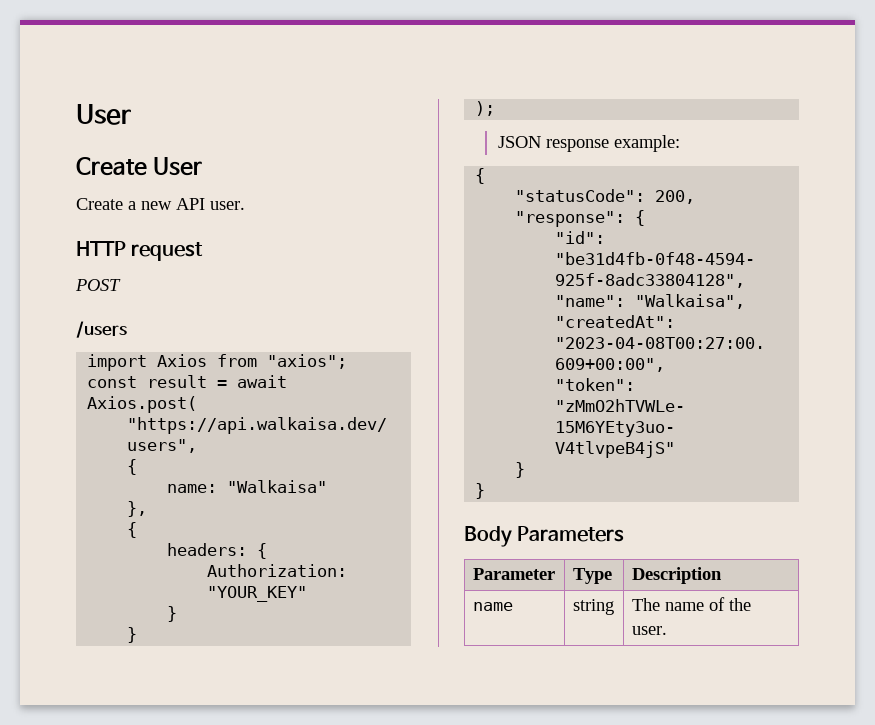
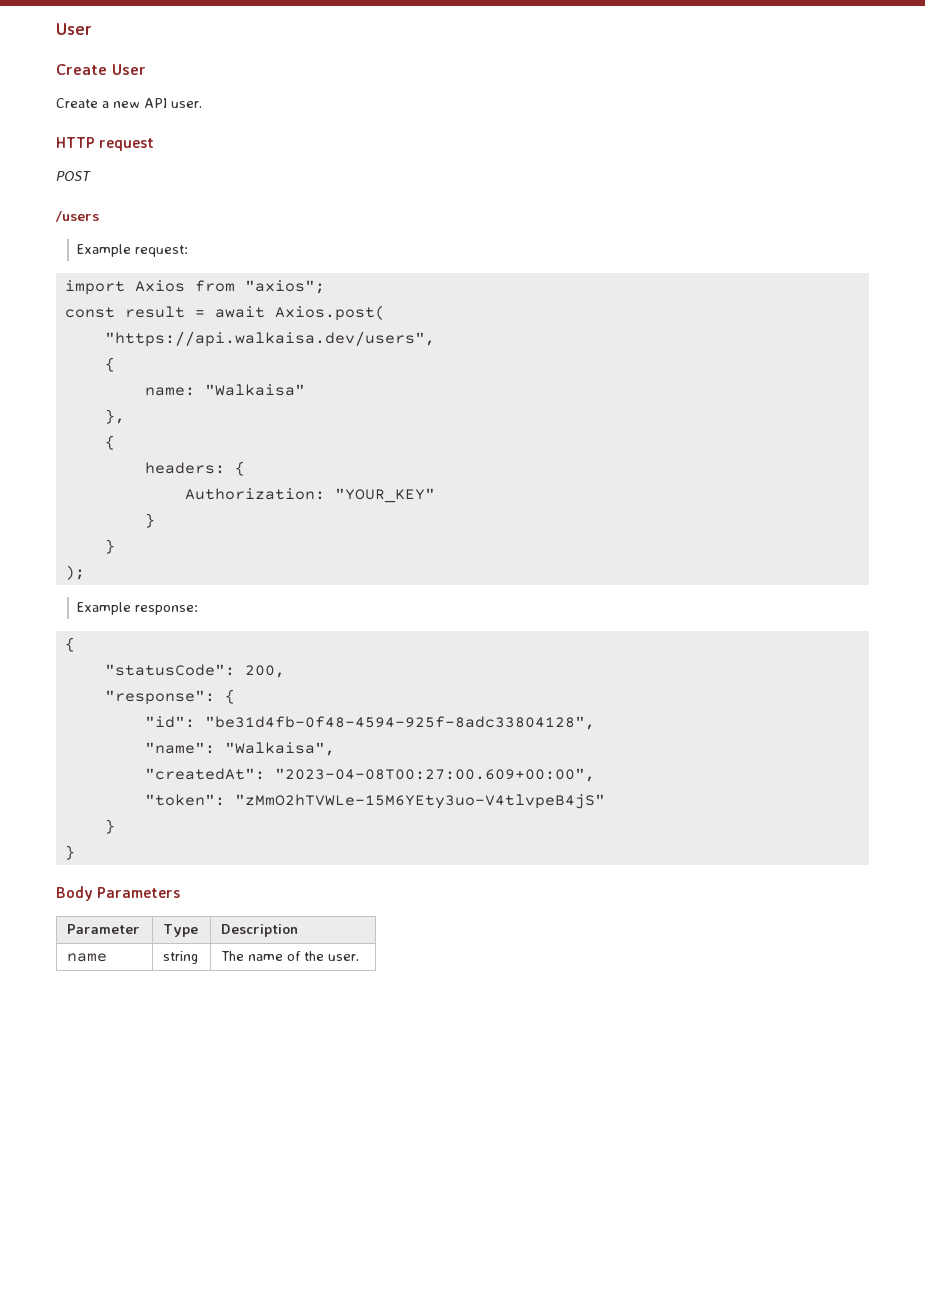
+ Example request:
- JSON response example:
+ Example response:

